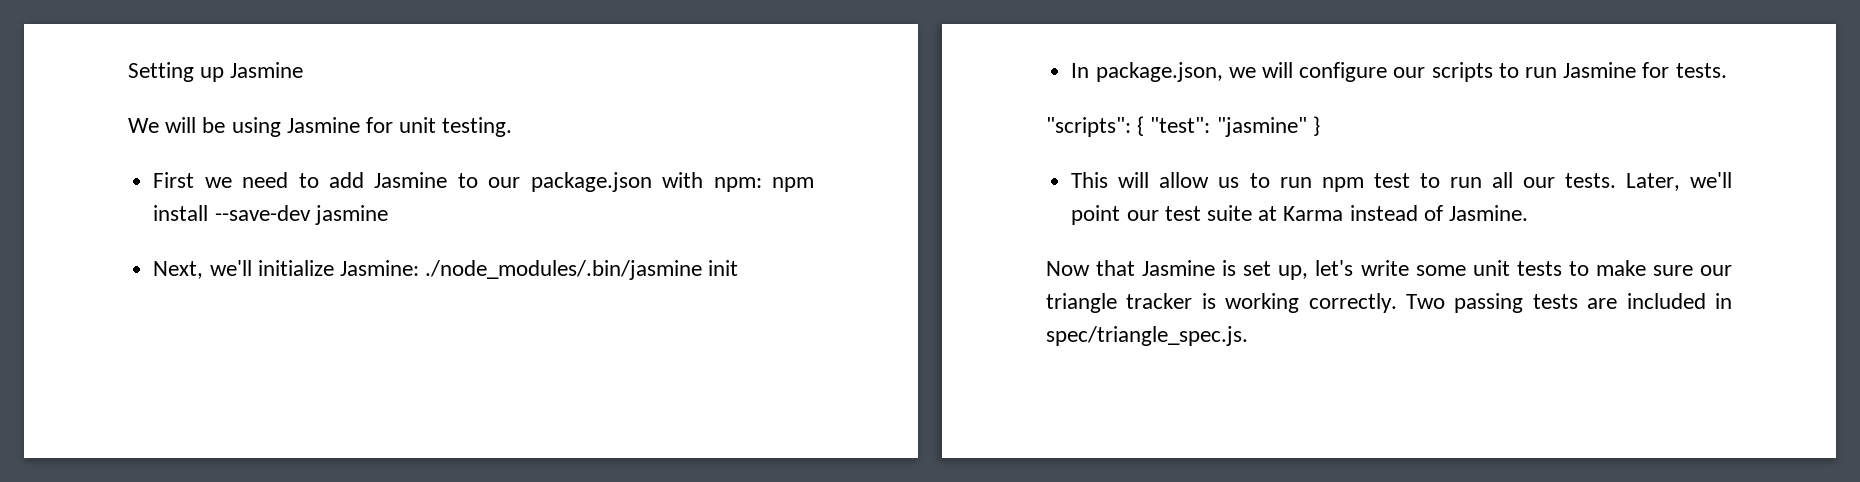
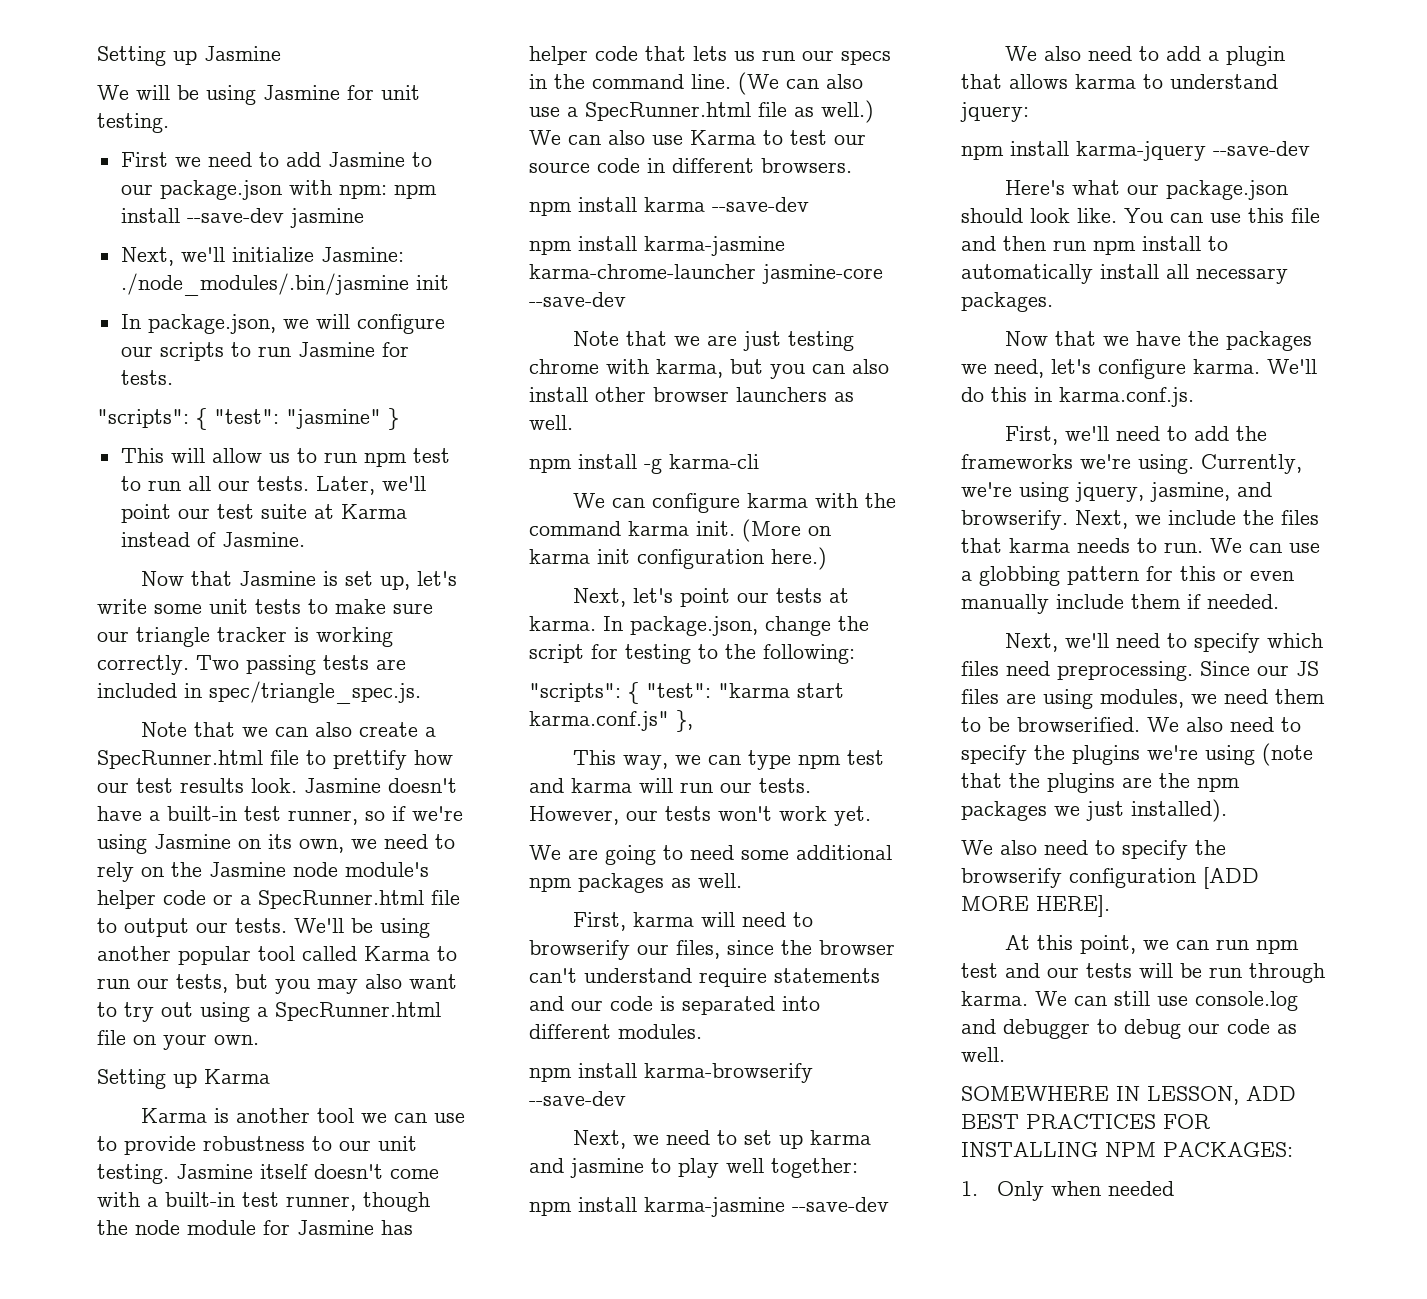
+ Note that we can also create a SpecRunner.html file to prettify how our test results look. Jasmine doesn't have a built-in test runner, so if we're using Jasmine on its own, we need to rely on the Jasmine node module's helper code or a SpecRunner.html file to output our tests. We'll be using another popular tool called Karma to run our tests, but you may also want to try out using a SpecRunner.html file on your own.
+ Setting up Karma
+ Karma is another tool we can use to provide robustness to our unit testing. Jasmine itself doesn't come with a built-in test runner, though the node module for Jasmine has helper code that lets us run our specs in the command line. (We can also use a SpecRunner.html file as well.) We can also use Karma to test our source code in different browsers.
+ npm install karma --save-dev
+ npm install karma-jasmine karma-chrome-launcher jasmine-core --save-dev
+ Note that we are just testing chrome with karma, but you can also install other browser launchers as well.
+ npm install -g karma-cli
+ We can configure karma with the command karma init. (More on karma init configuration here.)
+ Next, let's point our tests at karma. In package.json, change the script for testing to the following:
+ "scripts": { "test": "karma start karma.conf.js" },
+ This way, we can type npm test and karma will run our tests. However, our tests won't work yet.
+ We are going to need some additional npm packages as well.
+ First, karma will need to browserify our files, since the browser can't understand require statements and our code is separated into different modules.
+ npm install karma-browserify --save-dev
+ Next, we need to set up karma and jasmine to play well together:
+ npm install karma-jasmine --save-dev
+ We also need to add a plugin that allows karma to understand jquery:
+ npm install karma-jquery --save-dev
+ Here's what our package.json should look like. You can use this file and then run npm install to automatically install all necessary packages.
+ Now that we have the packages we need, let's configure karma. We'll do this in karma.conf.js.
+ First, we'll need to add the frameworks we're using. Currently, we're using jquery, jasmine, and browserify. Next, we include the files that karma needs to run. We can use a globbing pattern for this or even manually include them if needed.
+ Next, we'll need to specify which files need preprocessing. Since our JS files are using modules, we need them to be browserified. We also need to specify the plugins we're using (note that the plugins are the npm packages we just installed).
+ We also need to specify the browserify configuration [ADD MORE HERE].
+ At this point, we can run npm test and our tests will be run through karma. We can still use console.log and debugger to debug our code as well.
+ SOMEWHERE IN LESSON, ADD BEST PRACTICES FOR INSTALLING NPM PACKAGES:
+ 1. Only when needed

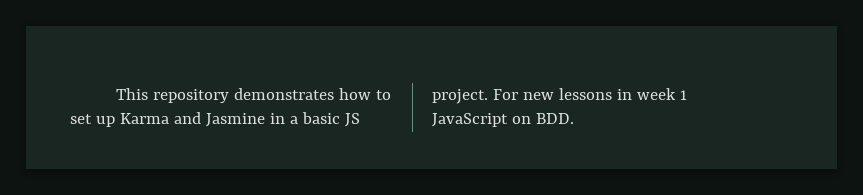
- Setting up Jasmine
- We will be using Jasmine for unit testing.
- First we need to add Jasmine to our package.json with npm: npm install --save-dev jasmine
- Next, we'll initialize Jasmine: ./node_modules/.bin/jasmine init
- In package.json, we will configure our scripts to run Jasmine for tests.
- "scripts": { "test": "jasmine" }
- This will allow us to run npm test to run all our tests. Later, we'll point our test suite at Karma instead of Jasmine.
- Now that Jasmine is set up, let's write some unit tests to make sure our triangle tracker is working correctly. Two passing tests are included in spec/triangle_spec.js.
- Note that we can also create a SpecRunner.html file to prettify how our test results look. Jasmine doesn't have a built-in test runner, so if we're using Jasmine on its own, we need to rely on the Jasmine node module's helper code or a SpecRunner.html file to output our tests. We'll be using another popular tool called Karma to run our tests, but you may also want to try out using a SpecRunner.html file on your own.
- Setting up Karma
- Karma is another tool we can use to provide robustness to our unit testing. Jasmine itself doesn't come with a built-in test runner, though the node module for Jasmine has helper code that lets us run our specs in the command line. (We can also use a SpecRunner.html file as well.) We can also use Karma to test our source code in different browsers.
- npm install karma --save-dev
- npm install karma-jasmine karma-chrome-launcher jasmine-core --save-dev
- Note that we are just testing chrome with karma, but you can also install other browser launchers as well.
- npm install -g karma-cli
- We can configure karma with the command karma init. (More on karma init configuration here.)
- Next, let's point our tests at karma. In package.json, change the script for testing to the following:
- "scripts": { "test": "karma start karma.conf.js" },
- This way, we can type npm test and karma will run our tests. However, our tests won't work yet.
- We are going to need some additional npm packages as well.
- First, karma will need to browserify our files, since the browser can't understand require statements and our code is separated into different modules.
- npm install karma-browserify --save-dev
- Next, we need to set up karma and jasmine to play well together:
- npm install karma-jasmine --save-dev
- We also need to add a plugin that allows karma to understand jquery:
- npm install karma-jquery --save-dev
- Here's what our package.json should look like. You can use this file and then run npm install to automatically install all necessary packages.
- Now that we have the packages we need, let's configure karma. We'll do this in karma.conf.js.
- First, we'll need to add the frameworks we're using. Currently, we're using jquery, jasmine, and browserify. Next, we include the files that karma needs to run. We can use a globbing pattern for this or even manually include them if needed.
- Next, we'll need to specify which files need preprocessing. Since our JS files are using modules, we need them to be browserified. We also need to specify the plugins we're using (note that the plugins are the npm packages we just installed).
- We also need to specify the browserify configuration [ADD MORE HERE].
- At this point, we can run npm test and our tests will be run through karma. We can still use console.log and debugger to debug our code as well.
- SOMEWHERE IN LESSON, ADD BEST PRACTICES FOR INSTALLING NPM PACKAGES:
- 1. Only when needed
+ This repository demonstrates how to set up Karma and Jasmine in a basic JS project. For new lessons in week 1 JavaScript on BDD.

